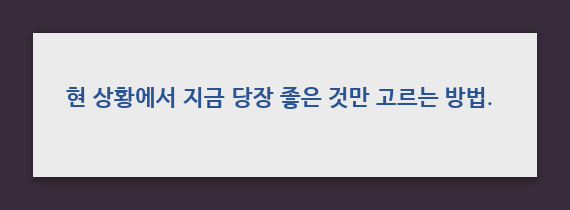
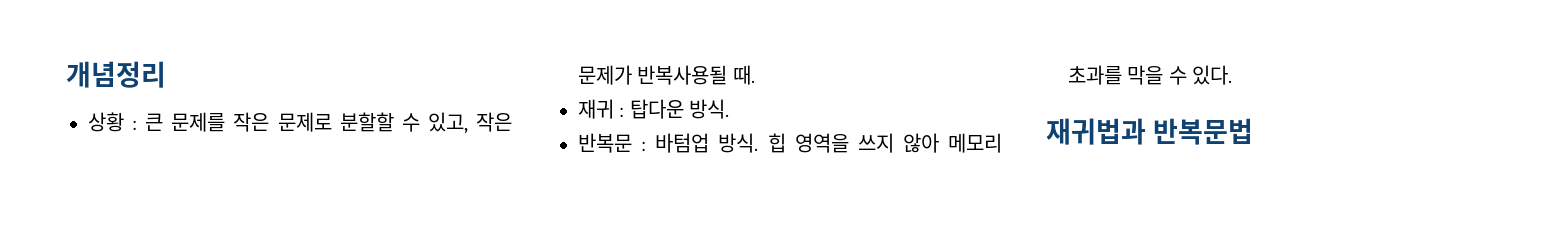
- 현 상황에서 지금 당장 좋은 것만 고르는 방법.
+ 개념정리
+ 상황 : 큰 문제를 작은 문제로 분할할 수 있고, 작은 문제가 반복사용될 때.
+ 재귀 : 탑다운 방식.
+ 반복문 : 바텀업 방식. 힙 영역을 쓰지 않아 메모리 초과를 막을 수 있다.
+ 재귀법과 반복문법

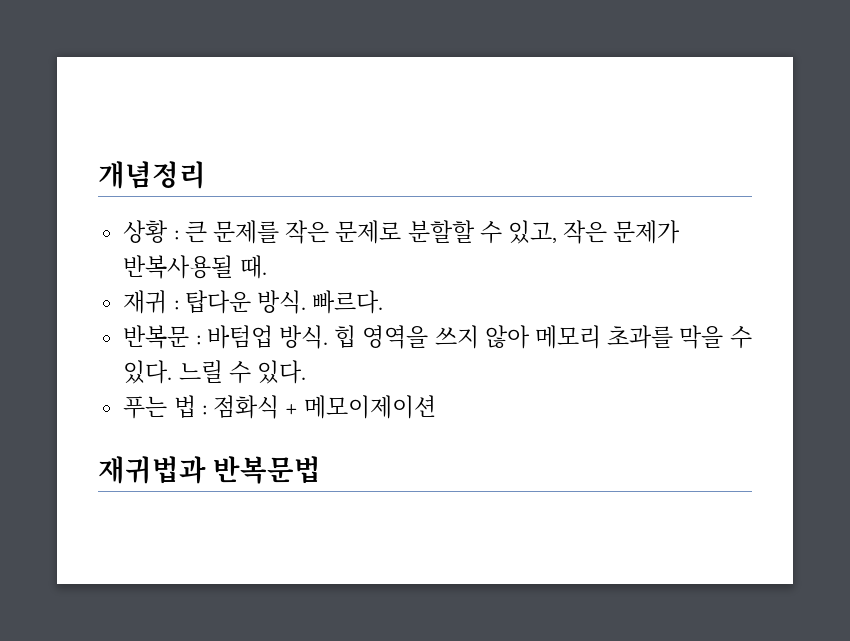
+ 빠르다.
+ 느릴 수 있다.
+ 푸는 법 : 점화식 + 메모이제이션

